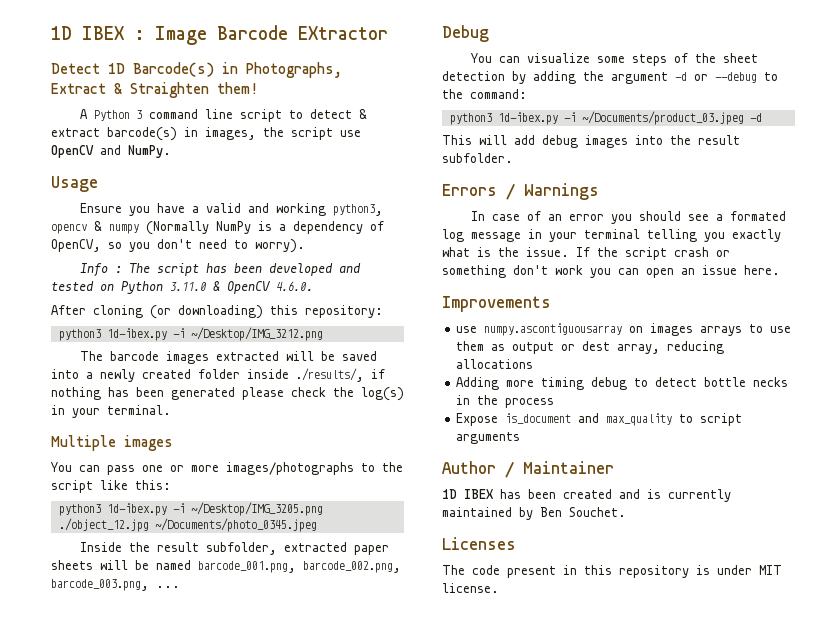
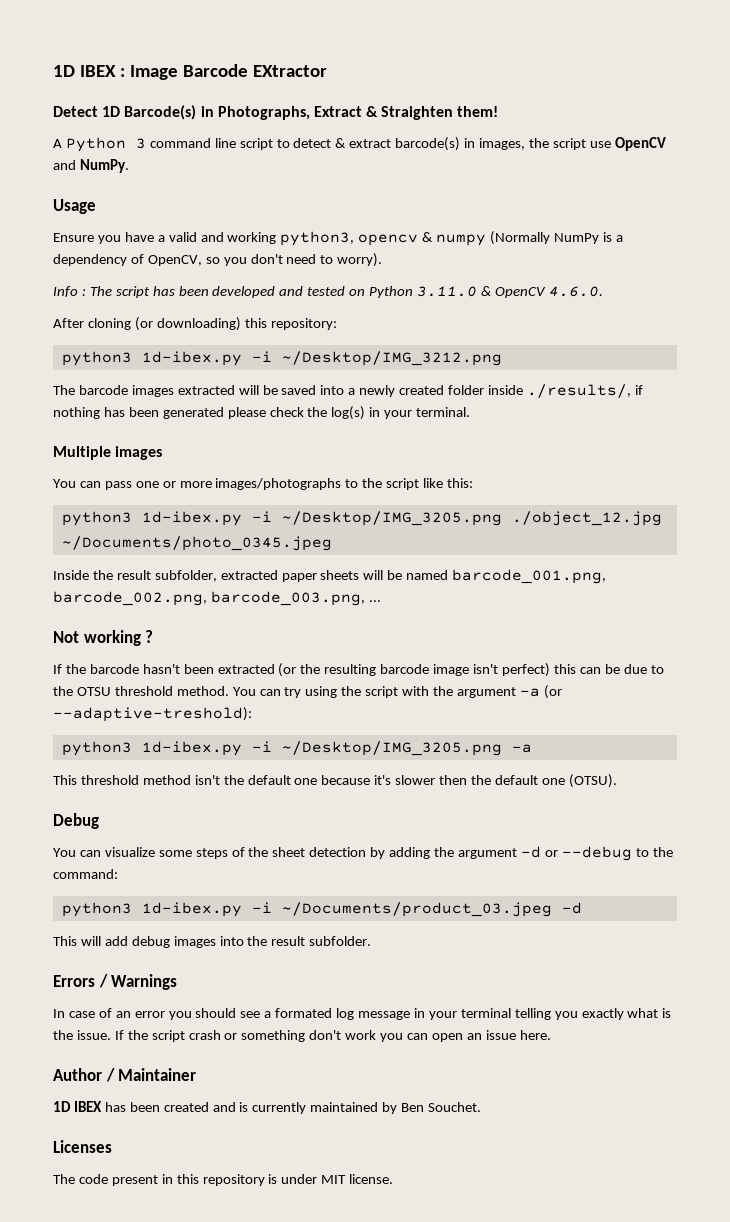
+ Not working ?
+ If the barcode hasn't been extracted (or the resulting barcode image isn't perfect) this can be due to the OTSU threshold method. You can try using the script with the argument -a (or --adaptive-treshold):
+ python3 1d-ibex.py -i ~/Desktop/IMG_3205.png -a
+ This threshold method isn't the default one because it's slower then the default one (OTSU).
- Improvements
- use numpy.ascontiguousarray on images arrays to use them as output or dest array, reducing allocations
- Adding more timing debug to detect bottle necks in the process
- Expose is_document and max_quality to script arguments

